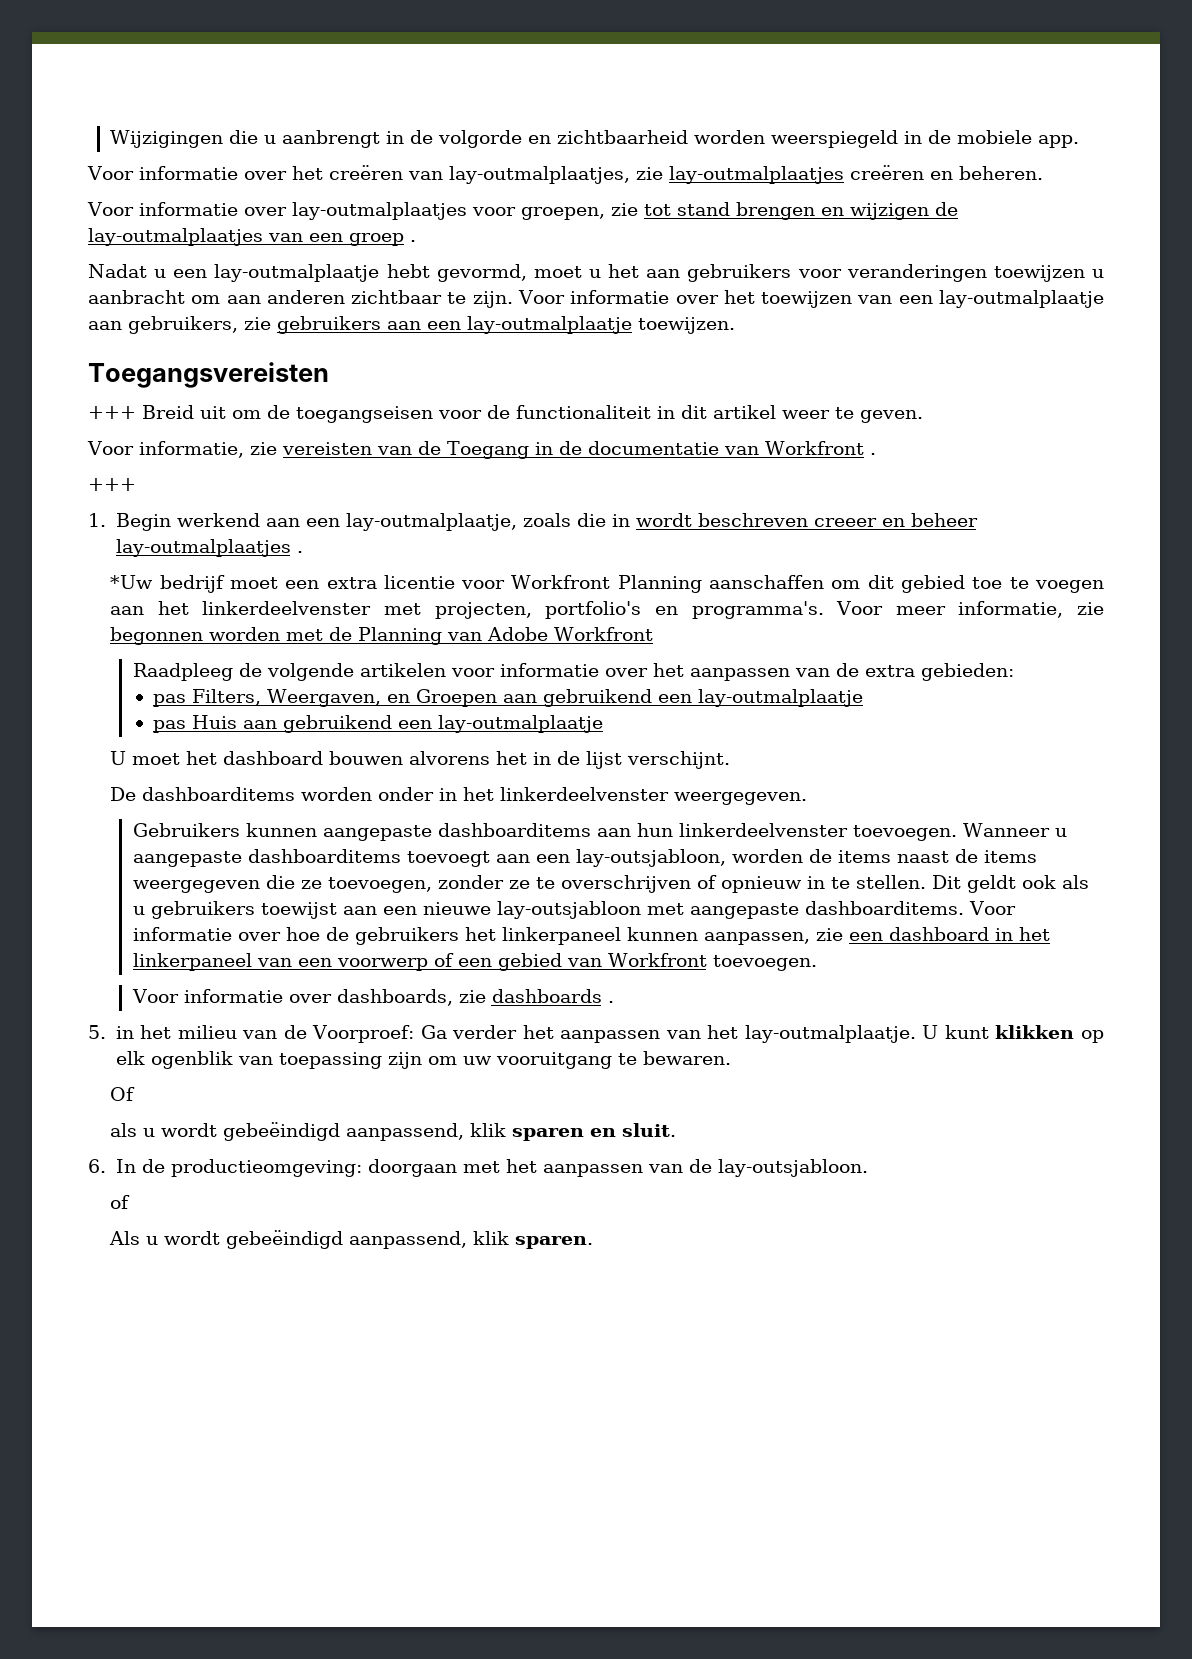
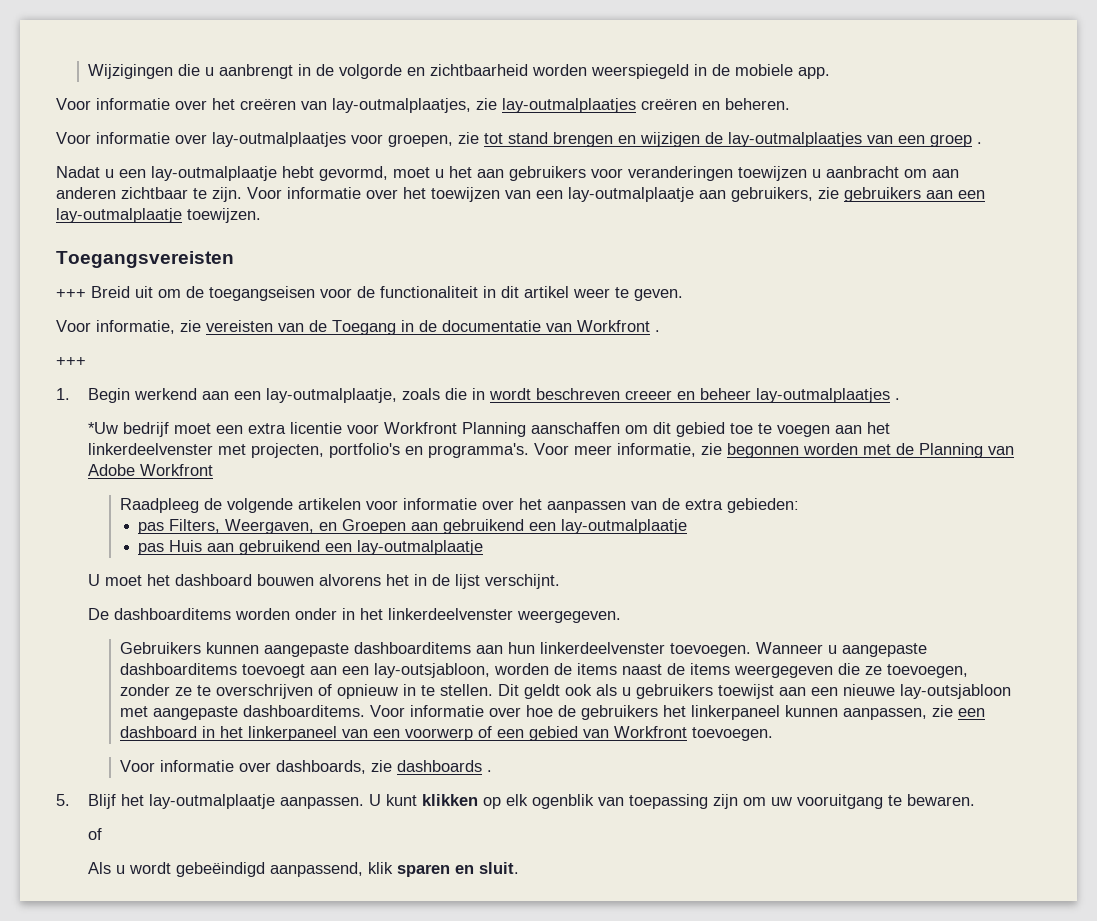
- 5. in het milieu van de Voorproef: Ga verder het aanpassen van het lay-outmalplaatje.
+ 5. Blijf het lay-outmalplaatje aanpassen.
  U kunt klikken op elk ogenblik van toepassing zijn om uw vooruitgang te bewaren.
- Of
- als u wordt gebeëindigd aanpassend, klik sparen en sluit.
+ of
+ Als u wordt gebeëindigd aanpassend, klik sparen en sluit.
- 6. In de productieomgeving: doorgaan met het aanpassen van de lay-outsjabloon.
- of
- Als u wordt gebeëindigd aanpassend, klik sparen.

